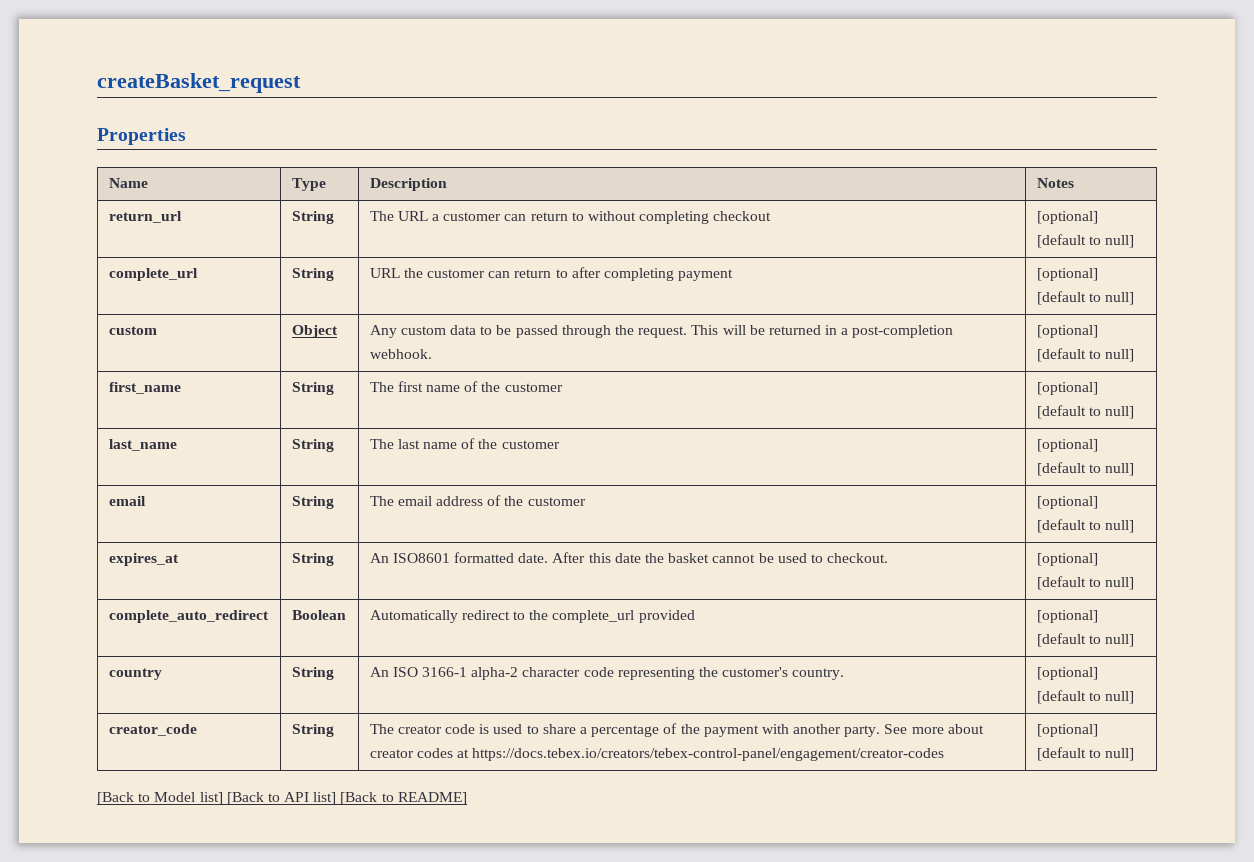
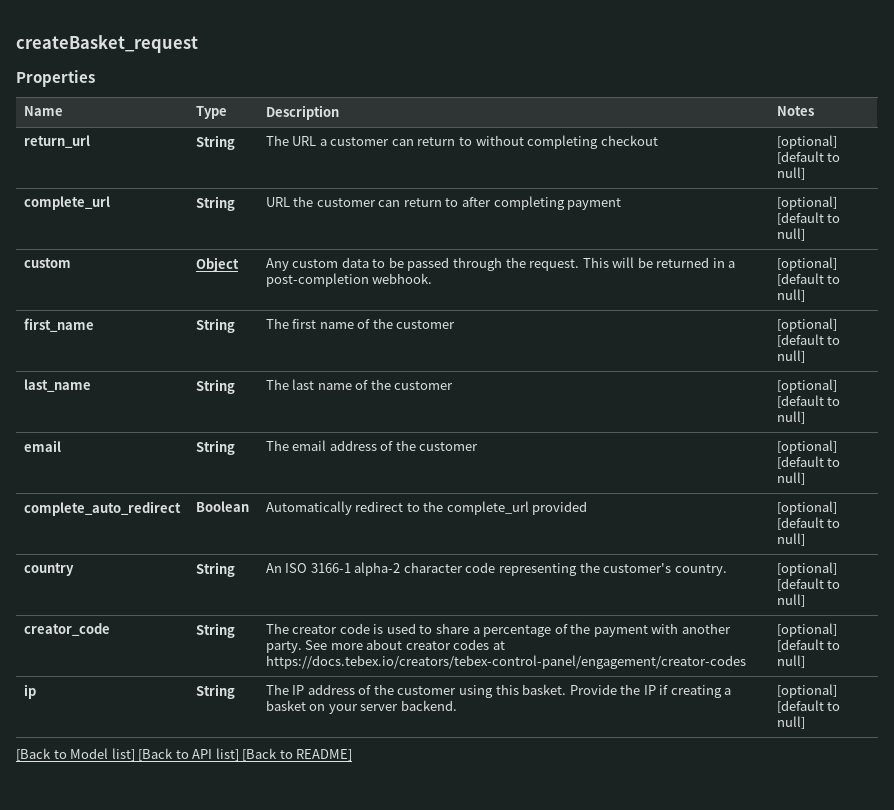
- expires_at | String | An ISO8601 formatted date. After this date the basket cannot be used to checkout. | [optional] [default to null]
+ ip | String | The IP address of the customer using this basket. Provide the IP if creating a basket on your server backend. | [optional] [default to null]

